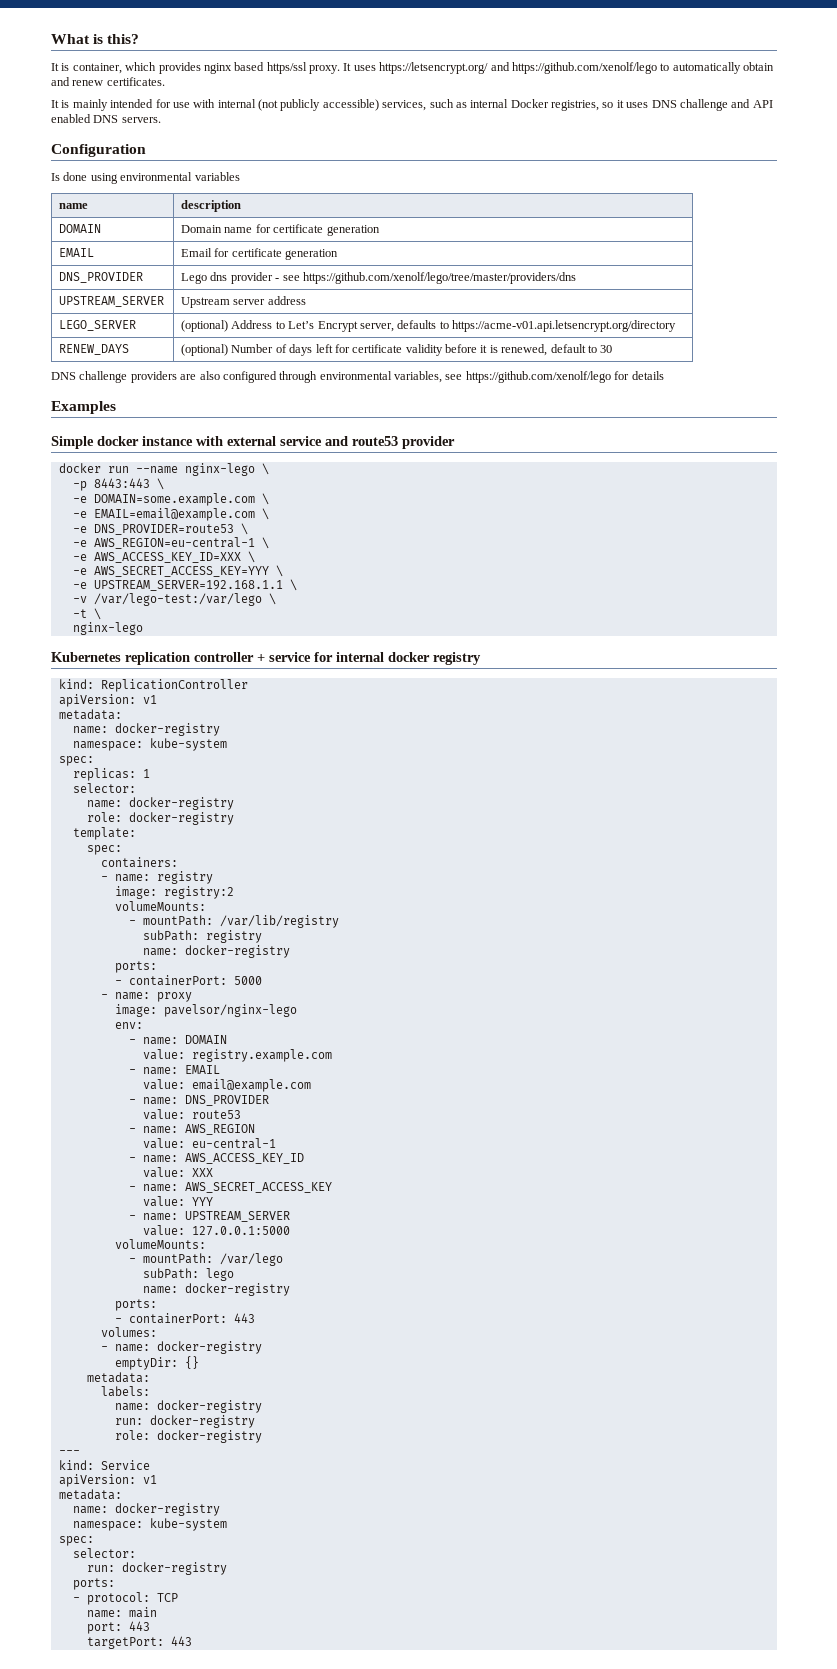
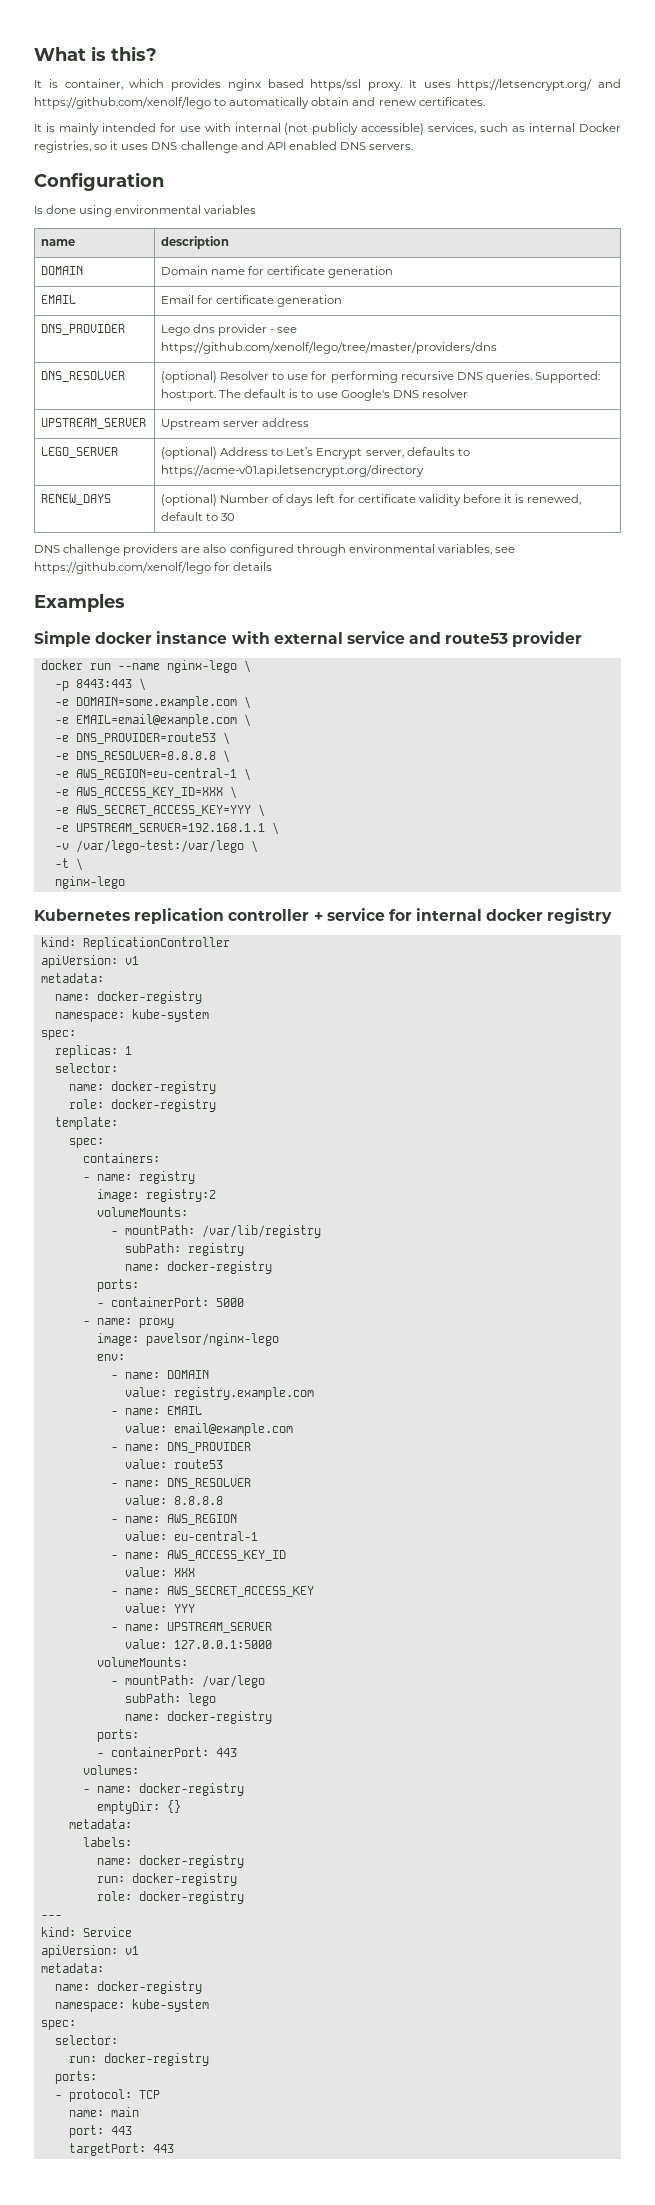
+ DNS_RESOLVER | (optional) Resolver to use for performing recursive DNS queries. Supported: host:port. The default is to use Google's DNS resolver
+ -e DNS_RESOLVER=8.8.8.8 \
+ - name: DNS_RESOLVER
+ value: 8.8.8.8

